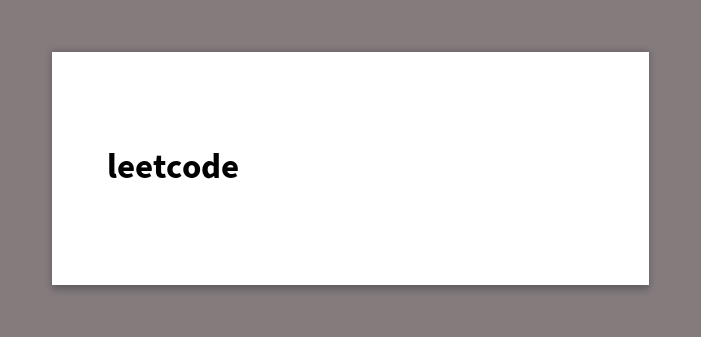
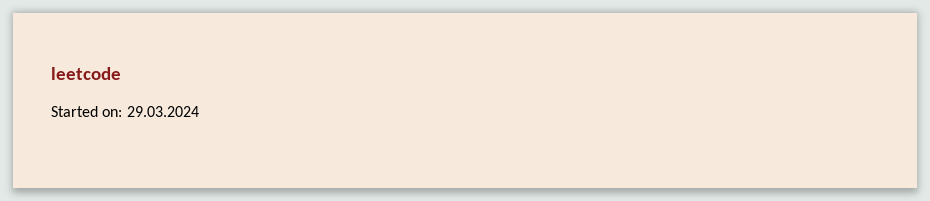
+ Started on: 29.03.2024

